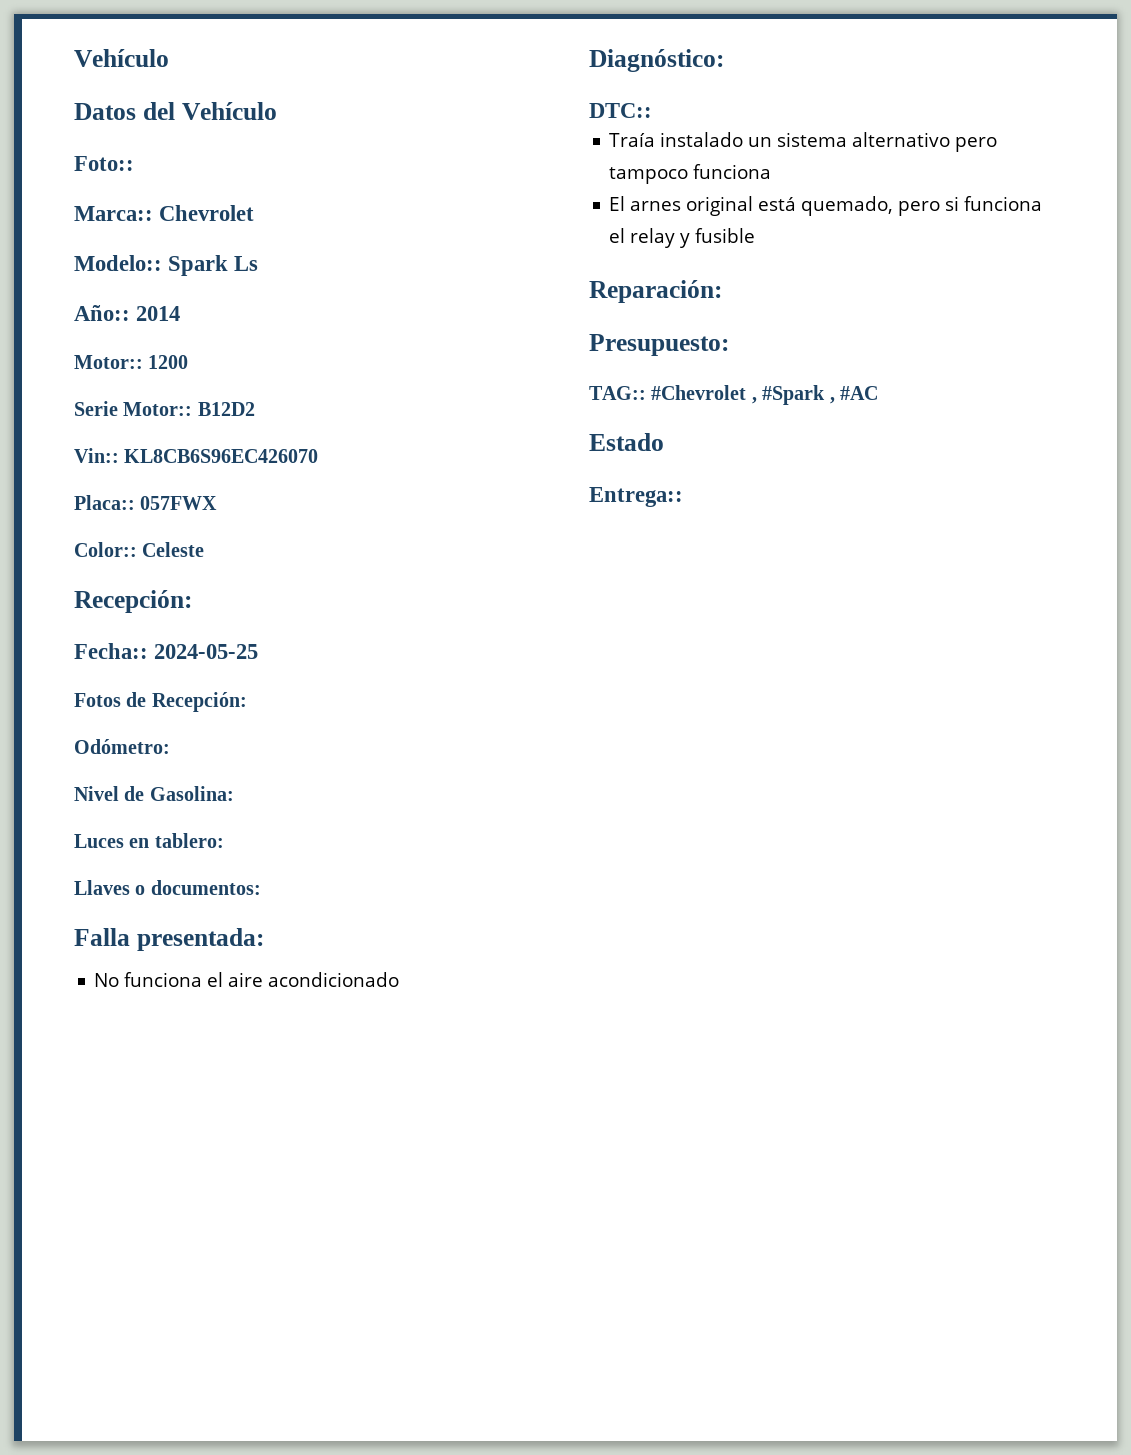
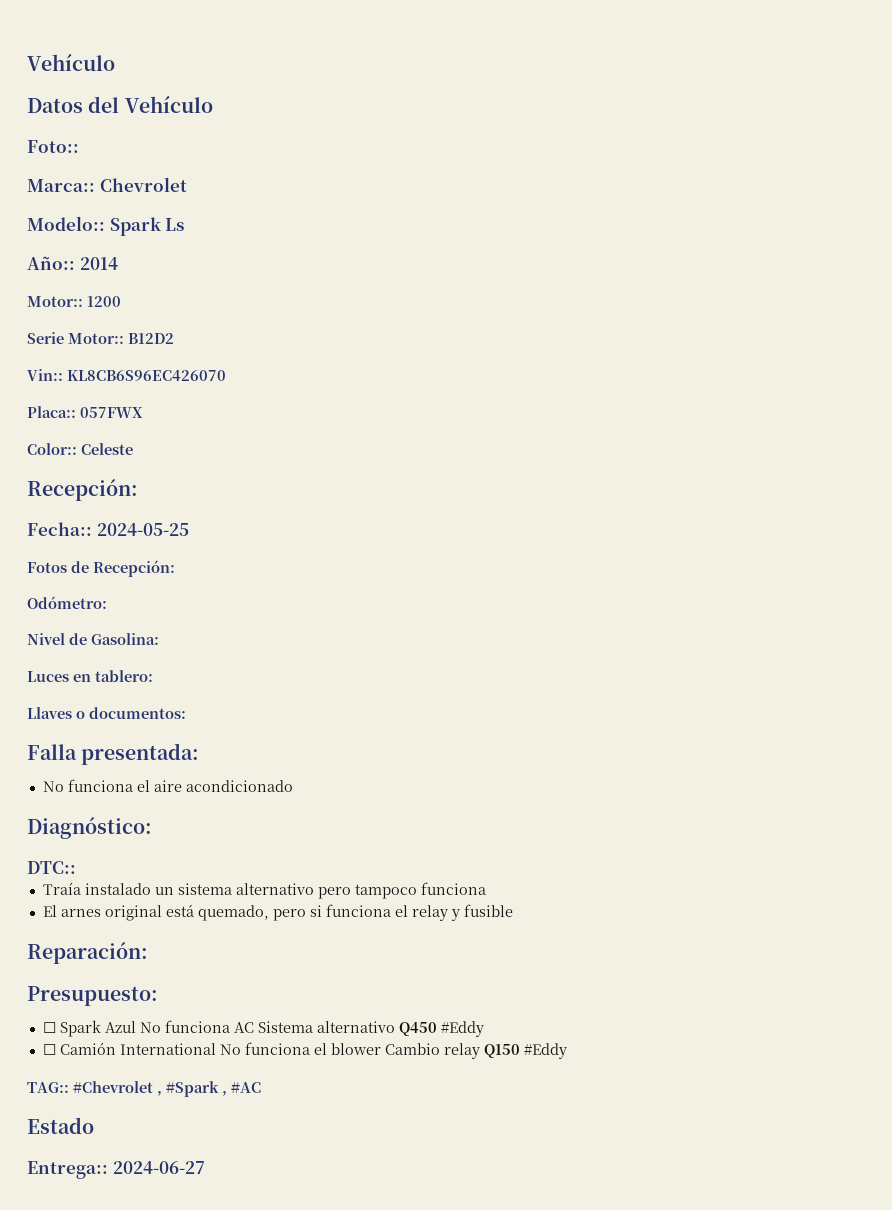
+ ☐ Spark Azul No funciona AC Sistema alternativo Q450 #Eddy
+ ☐ Camión International No funciona el blower Cambio relay Q150 #Eddy
- Entrega::
+ Entrega:: 2024-06-27

